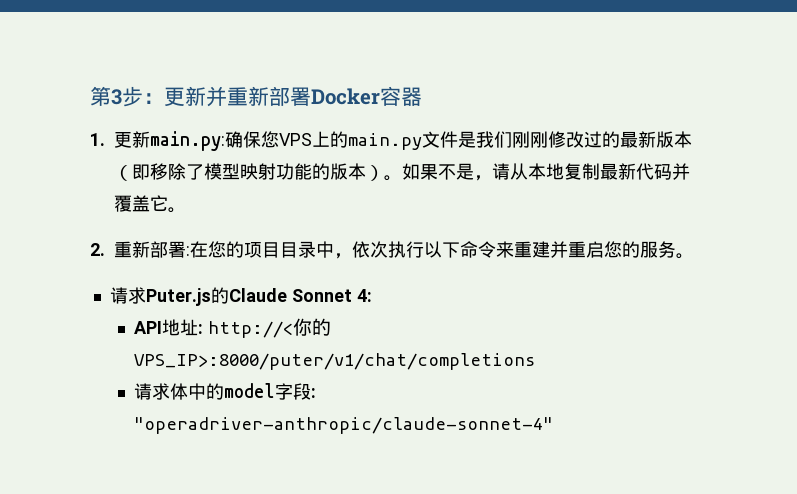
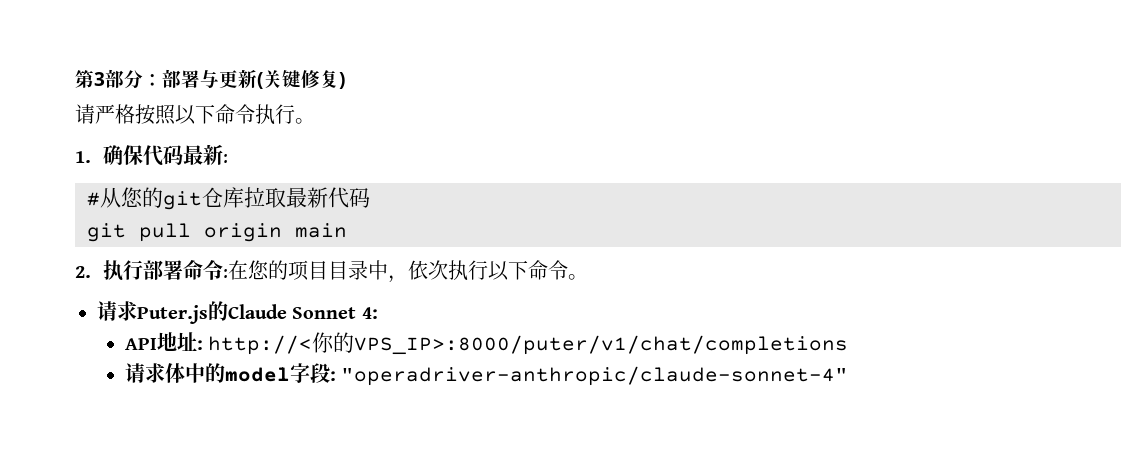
- 第3步：更新并重新部署Docker容器
- 1.更新main.py:确保您VPS上的main.py文件是我们刚刚修改过的最新版本（即移除了模型映射功能的版本）。如果不是，请从本地复制最新代码并覆盖它。
- 2.重新部署:在您的项目目录中，依次执行以下命令来重建并重启您的服务。
+ 第3部分：部署与更新(关键修复)
+ 请严格按照以下命令执行。
+ 1.确保代码最新:
+ #从您的git仓库拉取最新代码
+ git pull origin main
+ 2.执行部署命令:在您的项目目录中，依次执行以下命令。

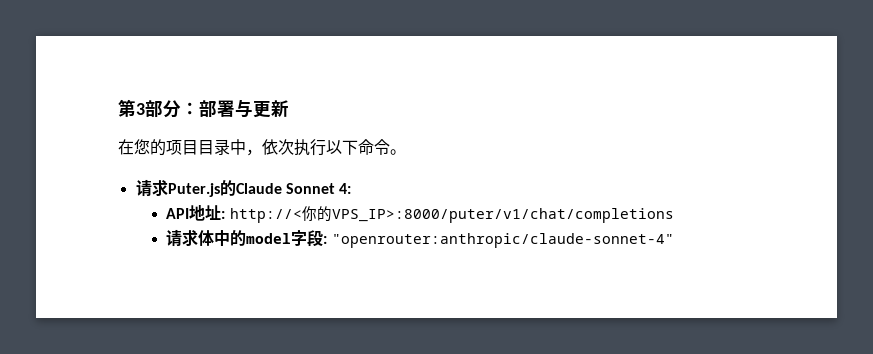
- 第3部分：部署与更新(关键修复)
- 请严格按照以下命令执行。
- 1.确保代码最新:
- #从您的git仓库拉取最新代码
- git pull origin main
- 2.执行部署命令:在您的项目目录中，依次执行以下命令。
+ 第3部分：部署与更新
+ 在您的项目目录中，依次执行以下命令。
- 请求体中的model字段: "operadriver-anthropic/claude-sonnet-4"
+ 请求体中的model字段: "openrouter:anthropic/claude-sonnet-4"

